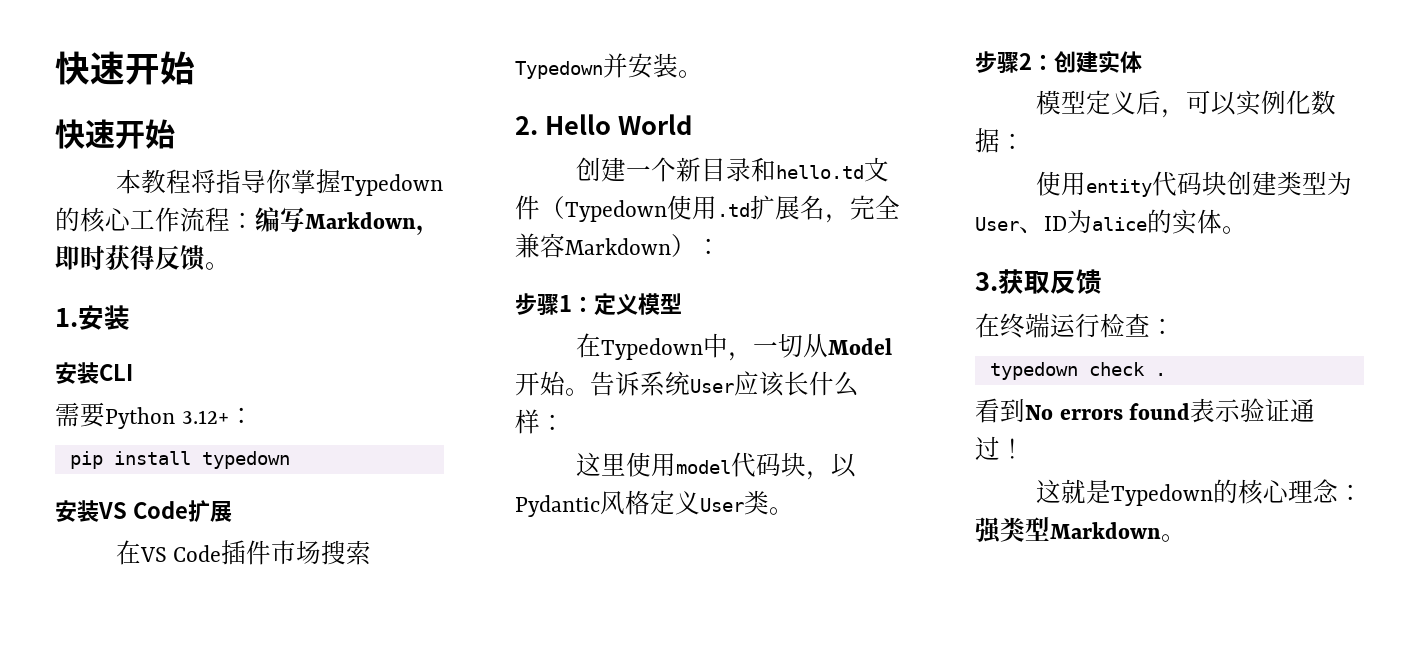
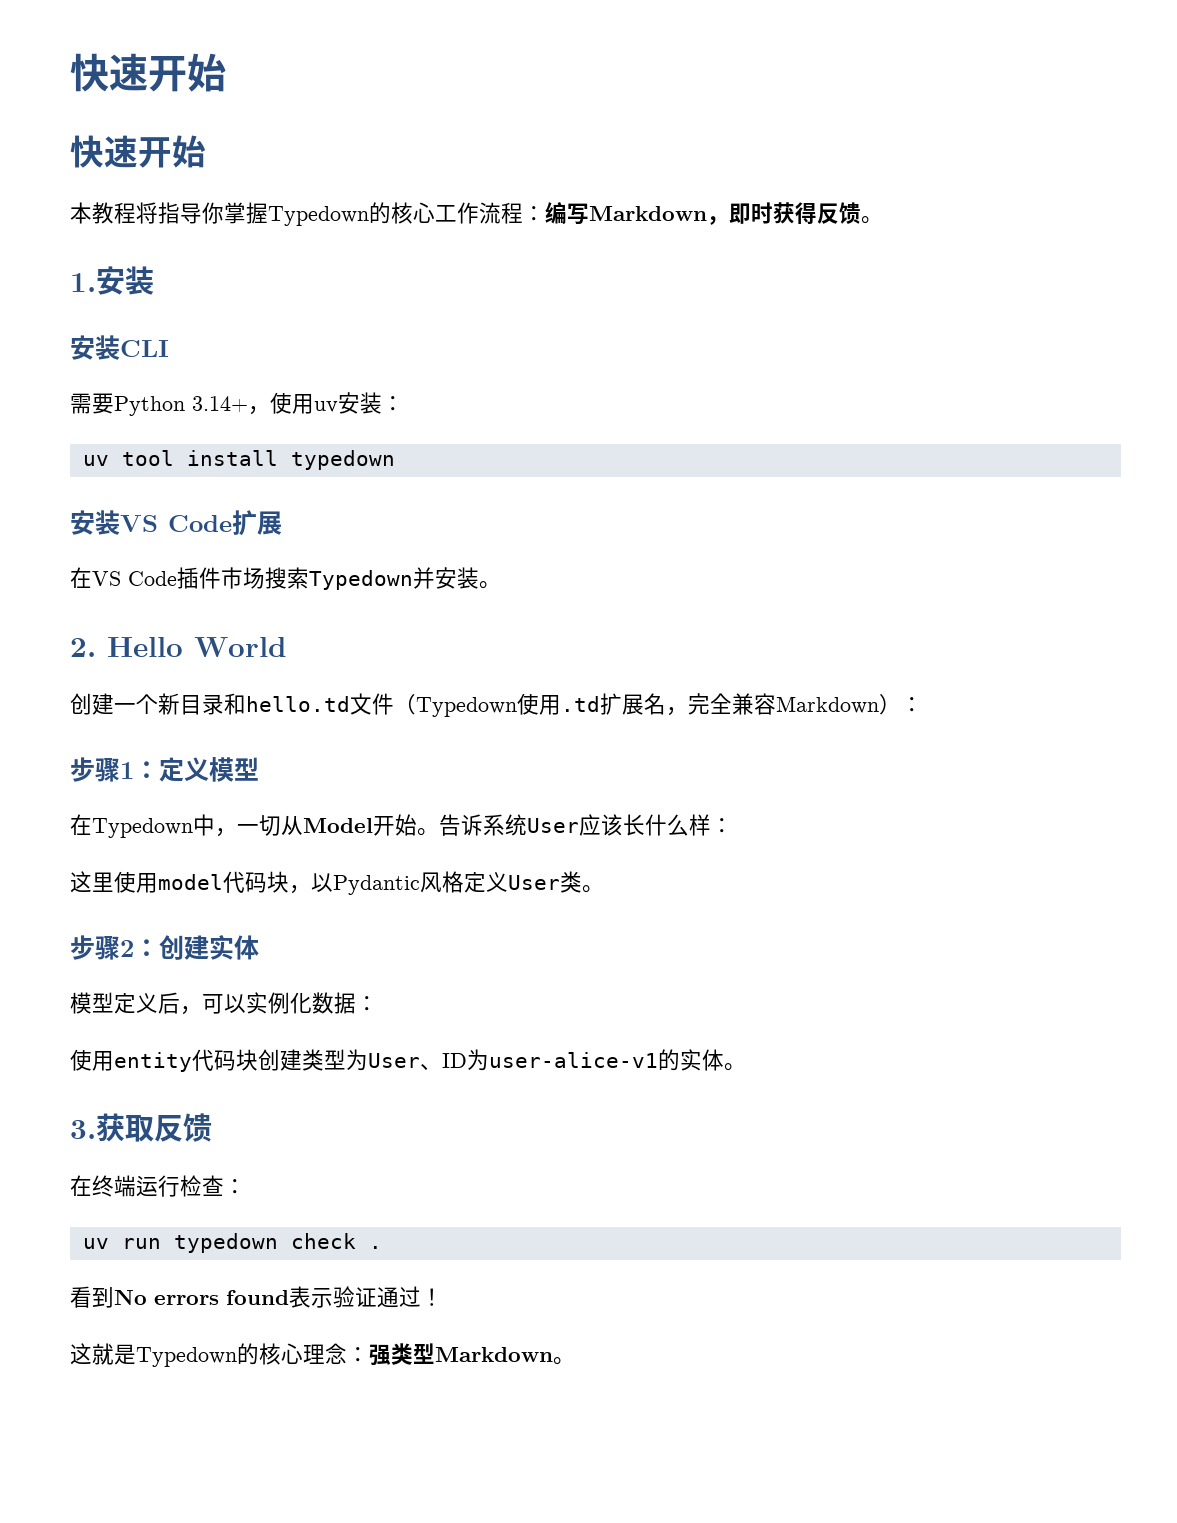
- 需要Python 3.12+：
- pip install typedown
+ 需要Python 3.14+，使用uv安装：
+ uv tool install typedown
- 使用entity代码块创建类型为User、ID为alice的实体。
+ 使用entity代码块创建类型为User、ID为user-alice-v1的实体。
- typedown check .
+ uv run typedown check .

